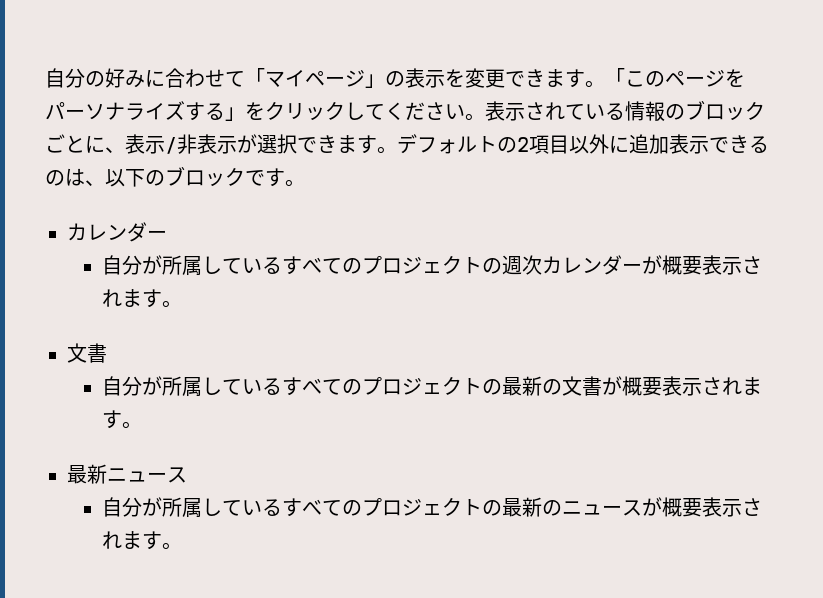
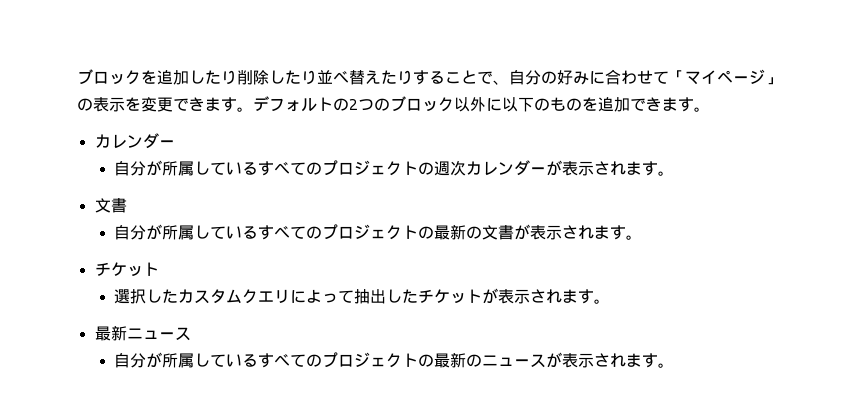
- 自分の好みに合わせて「マイページ」の表示を変更できます。
+ ブロックを追加したり削除したり並べ替えたりすることで、自分の好みに合わせて「マイページ」の表示を変更できます。
- 「このページをパーソナライズする」をクリックしてください。表示されている情報のブロックごとに、表示/非表示が選択できます。デフォルトの2項目以外に追加表示できるのは、以下のブロックです。
+ デフォルトの2つのブロック以外に以下のものを追加できます。
- 自分が所属しているすべてのプロジェクトの週次カレンダーが概要表示されます。
+ 自分が所属しているすべてのプロジェクトの週次カレンダーが表示されます。
- 自分が所属しているすべてのプロジェクトの最新の文書が概要表示されます。
+ 自分が所属しているすべてのプロジェクトの最新の文書が表示されます。
+ チケット
+ 選択したカスタムクエリによって抽出したチケットが表示されます。
- 自分が所属しているすべてのプロジェクトの最新のニュースが概要表示されます。
+ 自分が所属しているすべてのプロジェクトの最新のニュースが表示されます。

